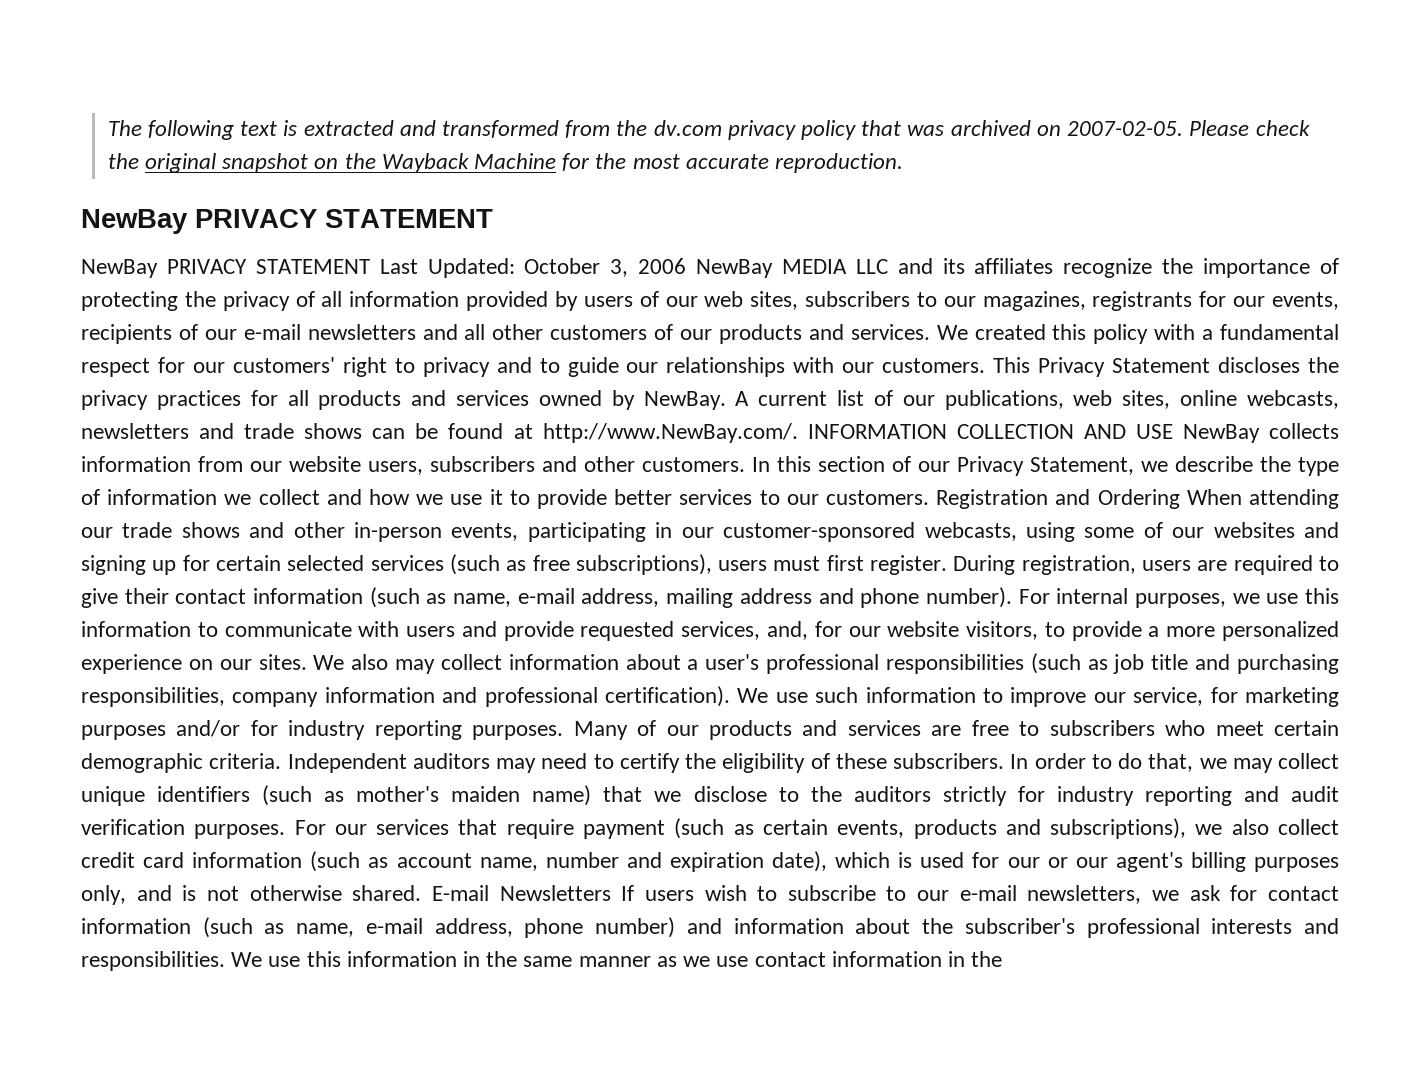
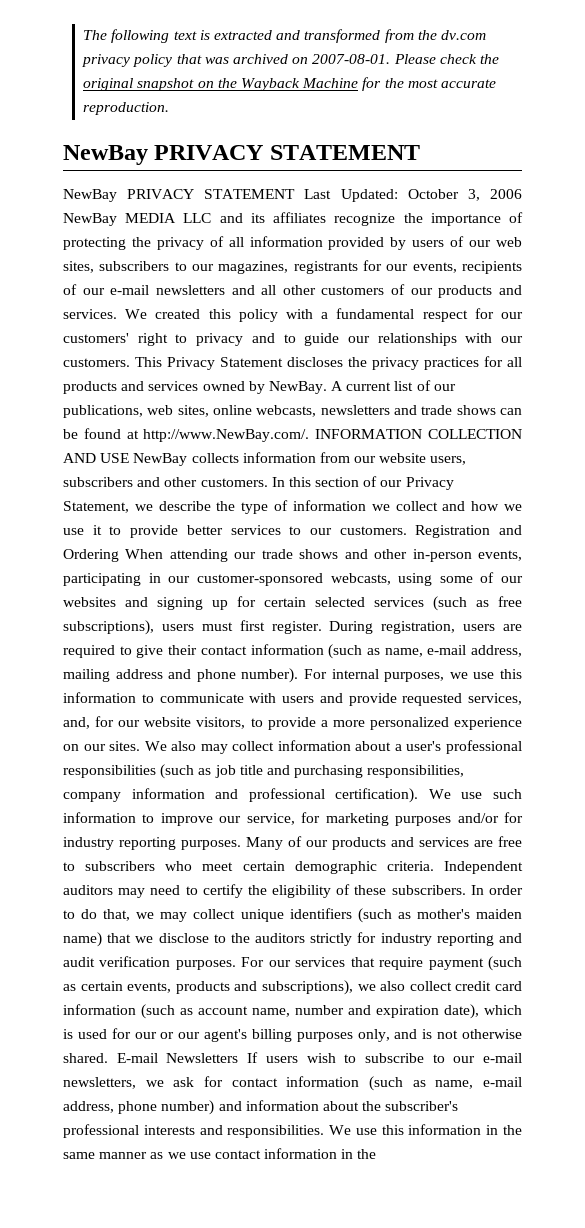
- The following text is extracted and transformed from the dv.com privacy policy that was archived on 2007-02-05.
+ The following text is extracted and transformed from the dv.com privacy policy that was archived on 2007-08-01.

